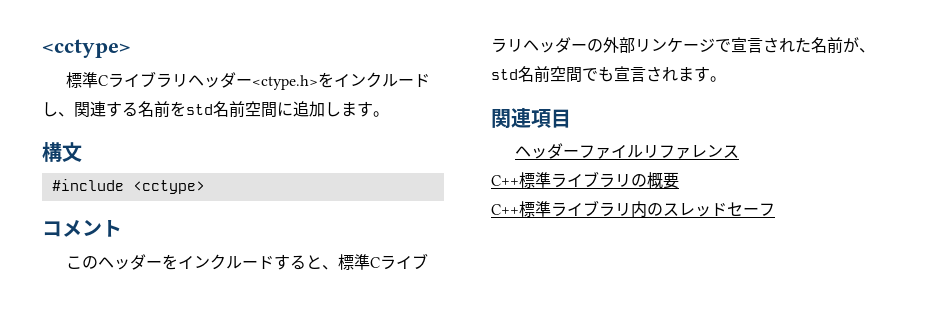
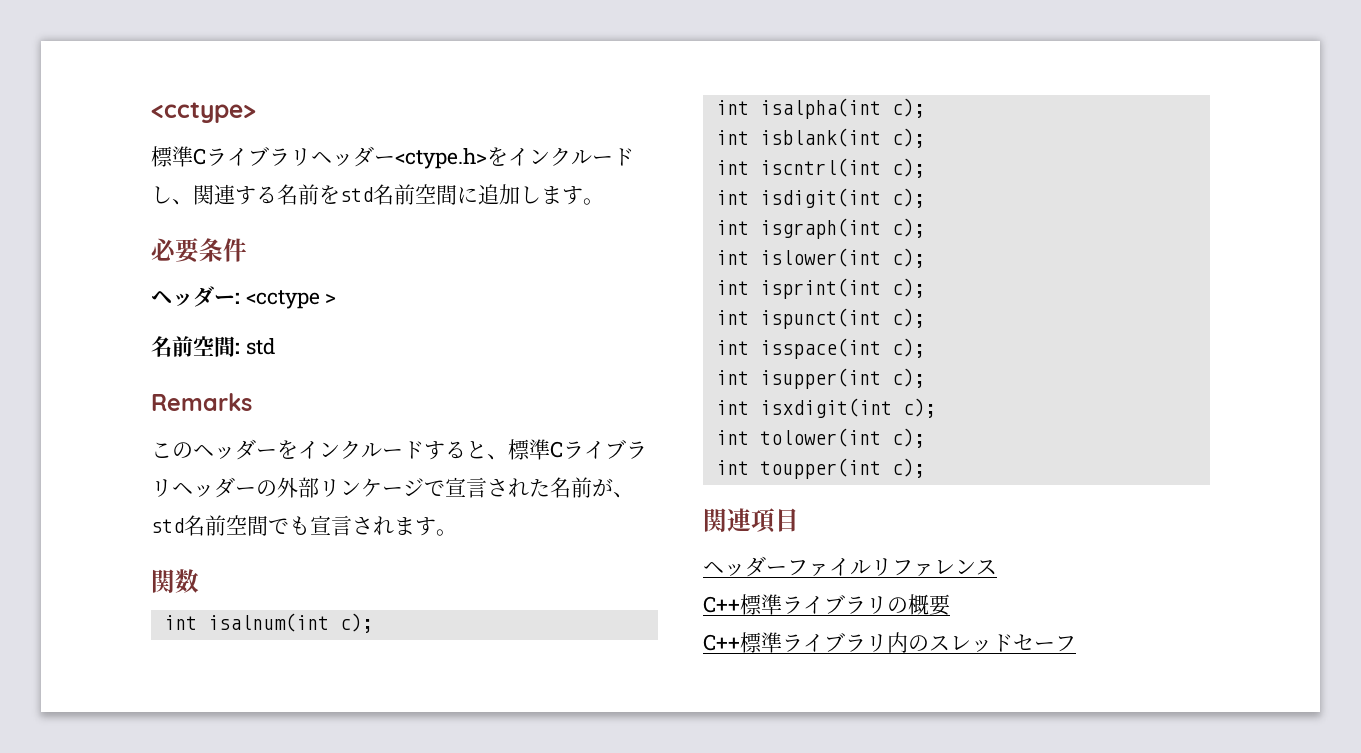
- 構文
- #include <cctype>
- コメント
+ 必要条件
+ ヘッダー: <cctype >
+ 名前空間: std
+ Remarks
+ 関数
+ int isalnum(int c);
+ int isalpha(int c);
+ int isblank(int c);
+ int iscntrl(int c);
+ int isdigit(int c);
+ int isgraph(int c);
+ int islower(int c);
+ int isprint(int c);
+ int ispunct(int c);
+ int isspace(int c);
+ int isupper(int c);
+ int isxdigit(int c);
+ int tolower(int c);
+ int toupper(int c);

